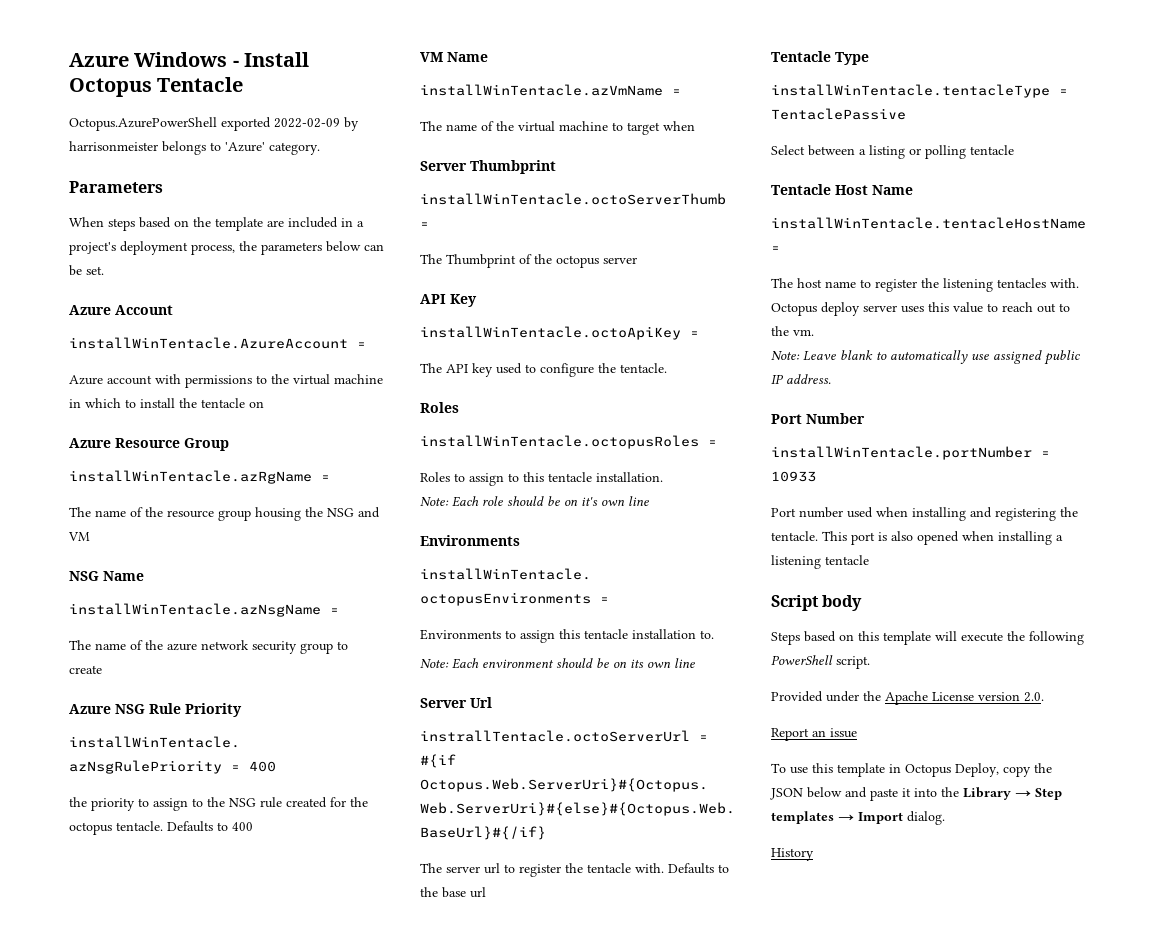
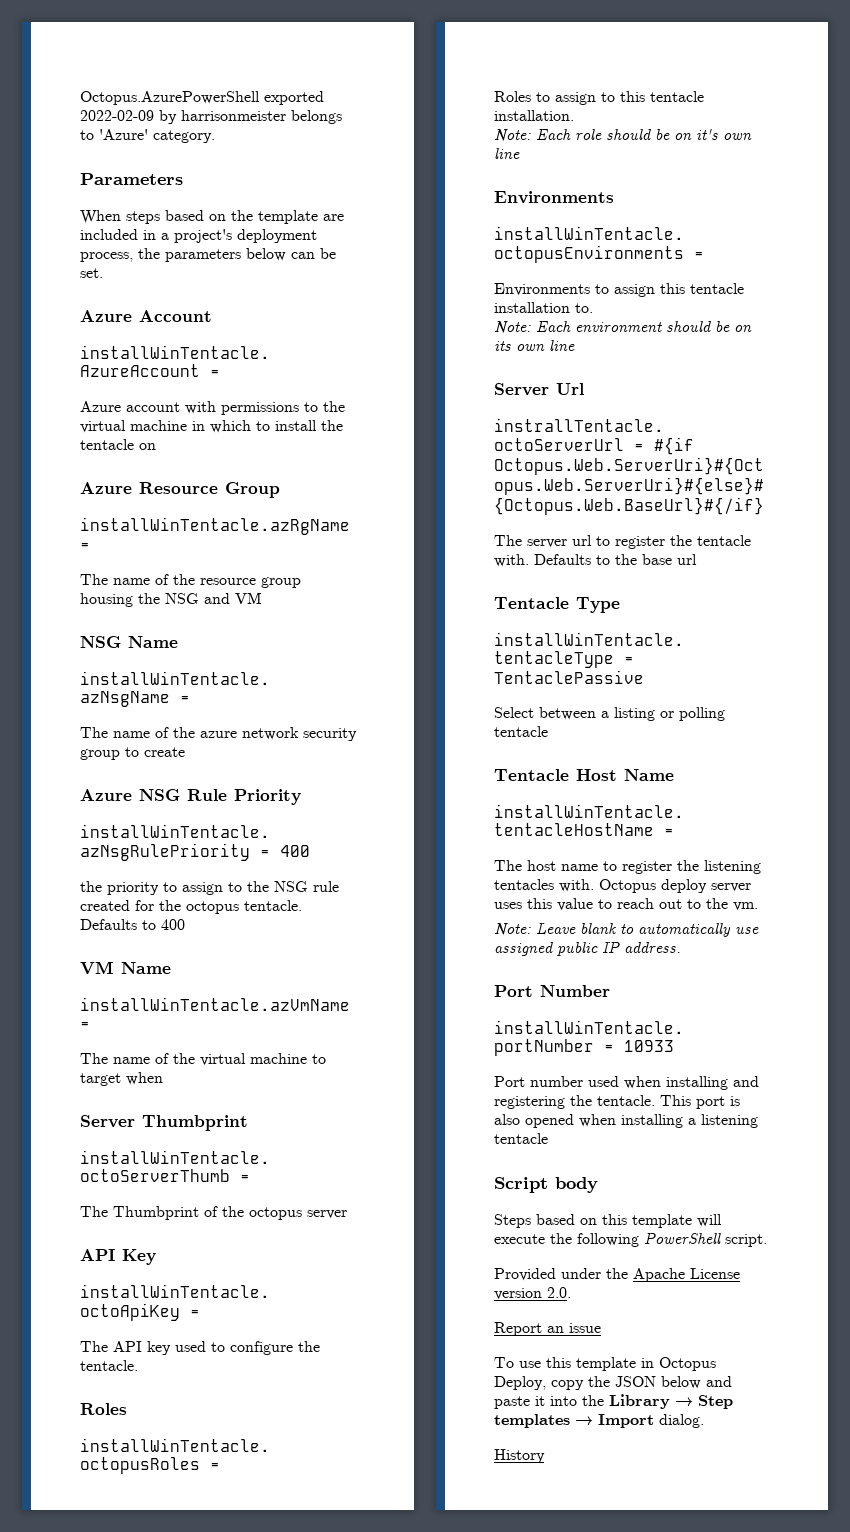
- Azure Windows - Install Octopus Tentacle

